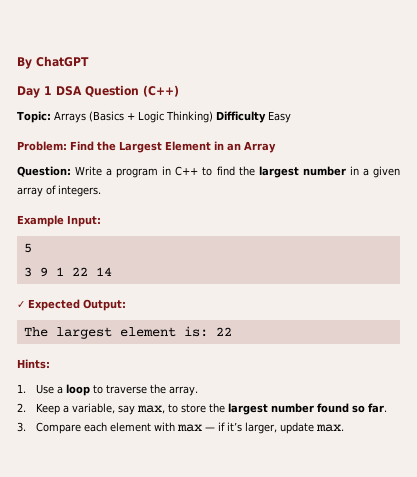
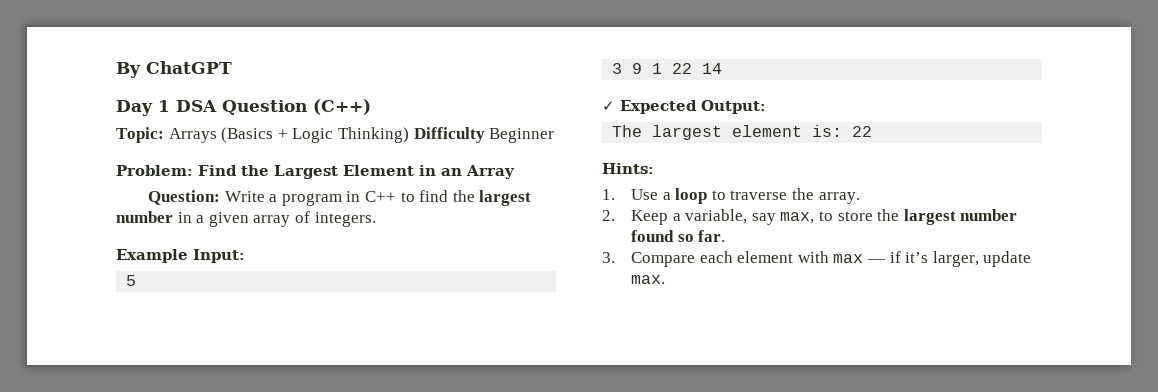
- Topic: Arrays (Basics + Logic Thinking) Difficulty Easy
+ Topic: Arrays (Basics + Logic Thinking) Difficulty Beginner

